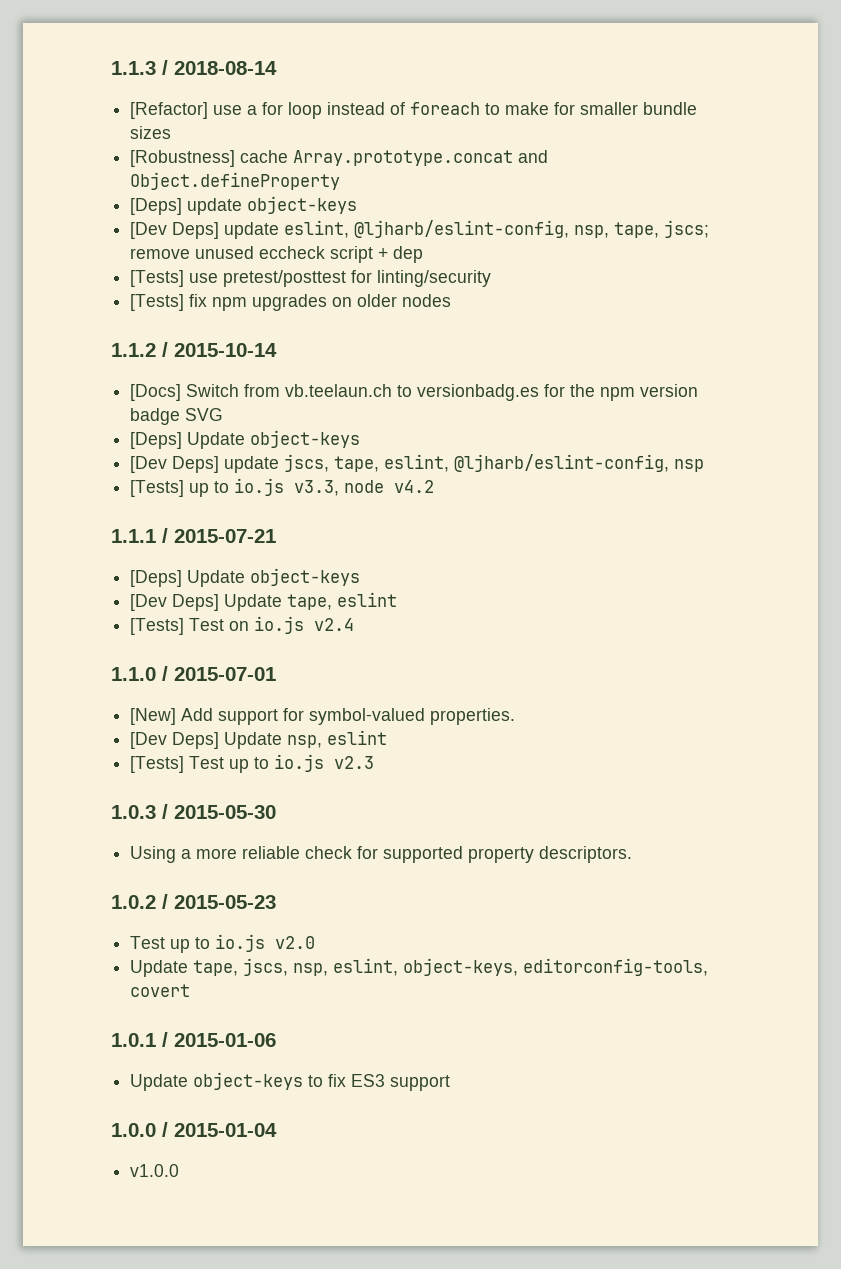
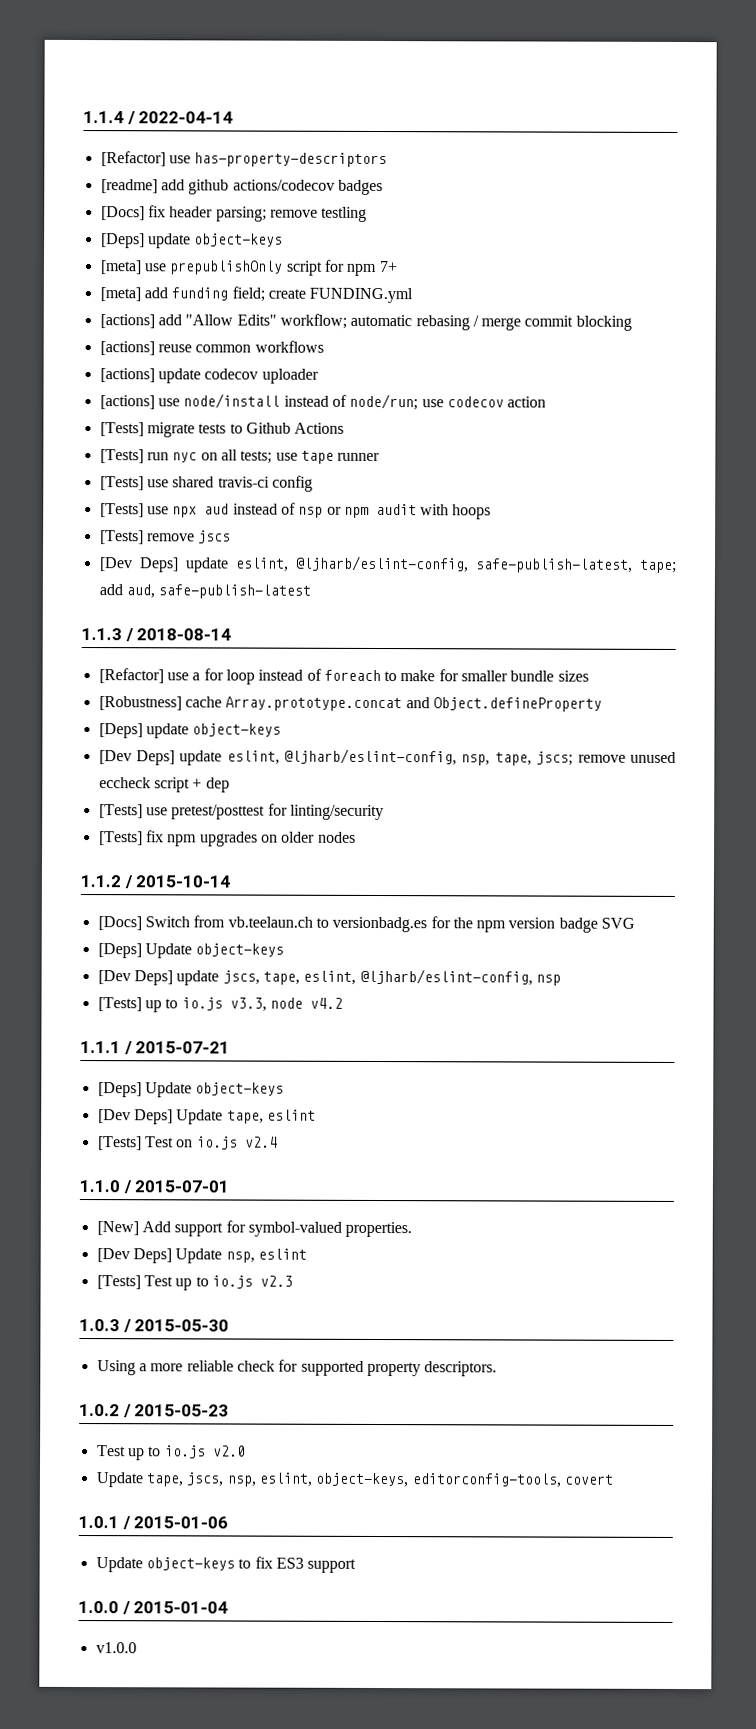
+ 1.1.4 / 2022-04-14
+ [Refactor] use has-property-descriptors
+ [readme] add github actions/codecov badges
+ [Docs] fix header parsing; remove testling
+ [Deps] update object-keys
+ [meta] use prepublishOnly script for npm 7+
+ [meta] add funding field; create FUNDING.yml
+ [actions] add "Allow Edits" workflow; automatic rebasing / merge commit blocking
+ [actions] reuse common workflows
+ [actions] update codecov uploader
+ [actions] use node/install instead of node/run; use codecov action
+ [Tests] migrate tests to Github Actions
+ [Tests] run nyc on all tests; use tape runner
+ [Tests] use shared travis-ci config
+ [Tests] use npx aud instead of nsp or npm audit with hoops
+ [Tests] remove jscs
+ [Dev Deps] update eslint, @ljharb/eslint-config, safe-publish-latest, tape; add aud, safe-publish-latest

